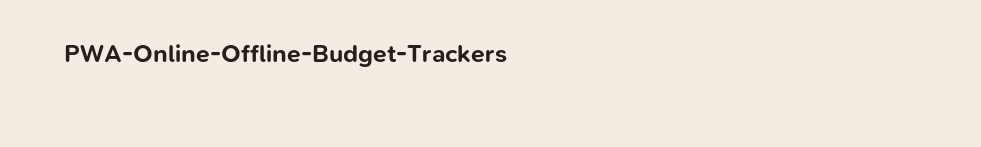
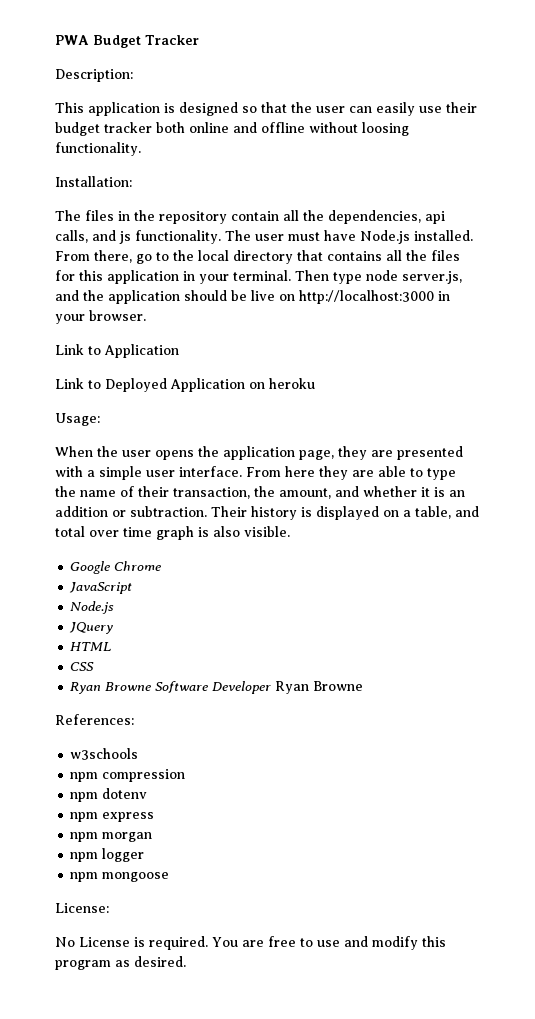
- PWA-Online-Offline-Budget-Trackers
+ PWA Budget Tracker
+ Description:
+ This application is designed so that the user can easily use their budget tracker both online and offline without loosing functionality.
+ Installation:
+ The files in the repository contain all the dependencies, api calls, and js functionality. The user must have Node.js installed. From there, go to the local directory that contains all the files for this application in your terminal. Then type node server.js, and the application should be live on http://localhost:3000 in your browser.
+ Link to Application
+ Link to Deployed Application on heroku
+ Usage:
+ When the user opens the application page, they are presented with a simple user interface. From here they are able to type the name of their transaction, the amount, and whether it is an addition or subtraction. Their history is displayed on a table, and total over time graph is also visible.
+ Google Chrome
+ JavaScript
+ Node.js
+ JQuery
+ HTML
+ CSS
+ Ryan Browne Software Developer Ryan Browne
+ References:
+ w3schools
+ npm compression
+ npm dotenv
+ npm express
+ npm morgan
+ npm logger
+ npm mongoose
+ License:
+ No License is required. You are free to use and modify this program as desired.

